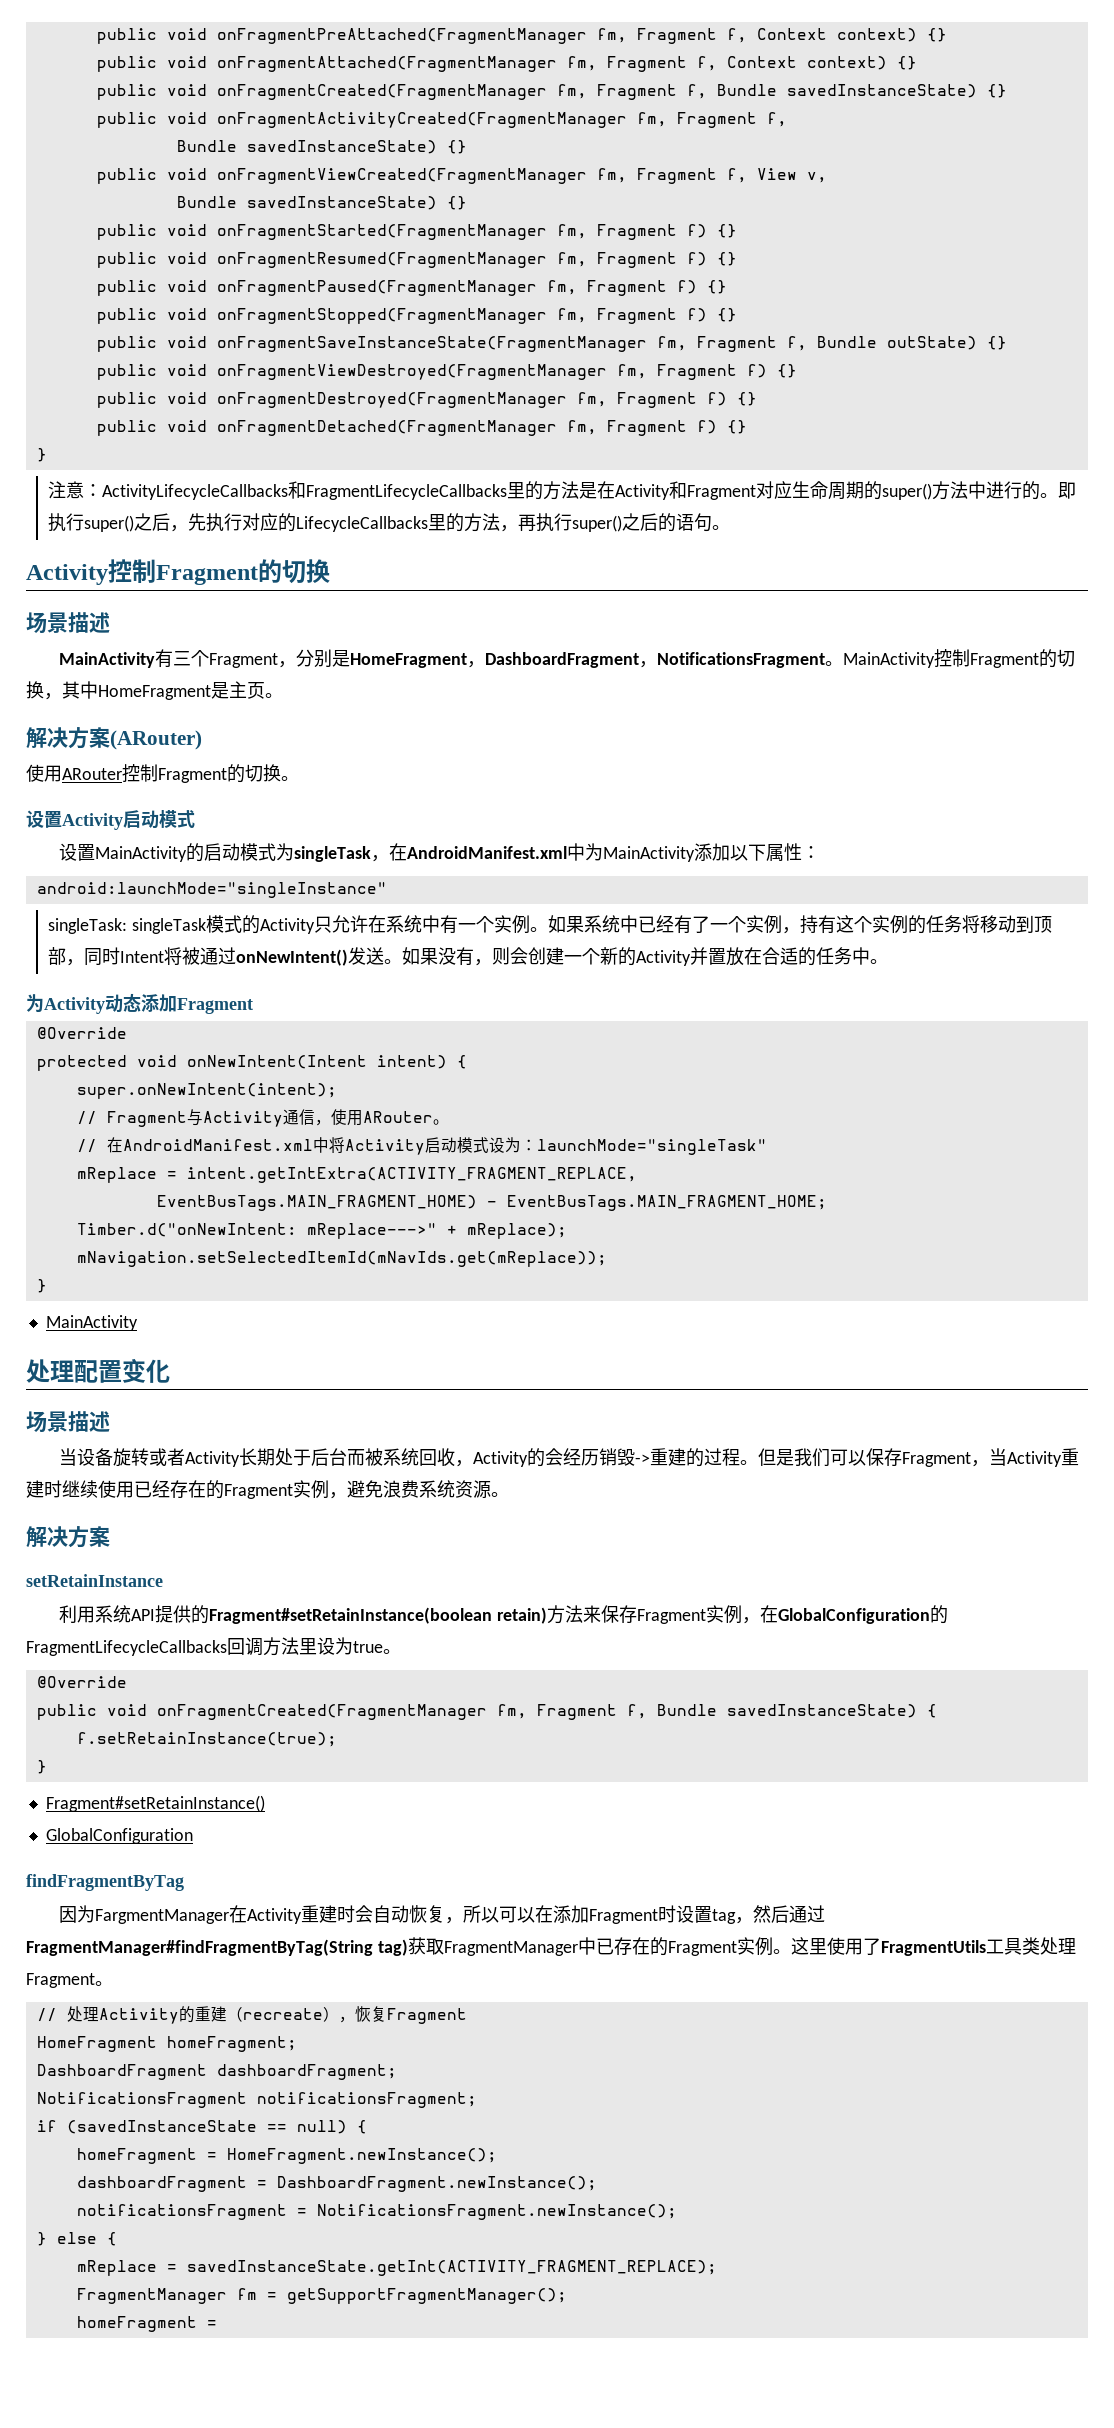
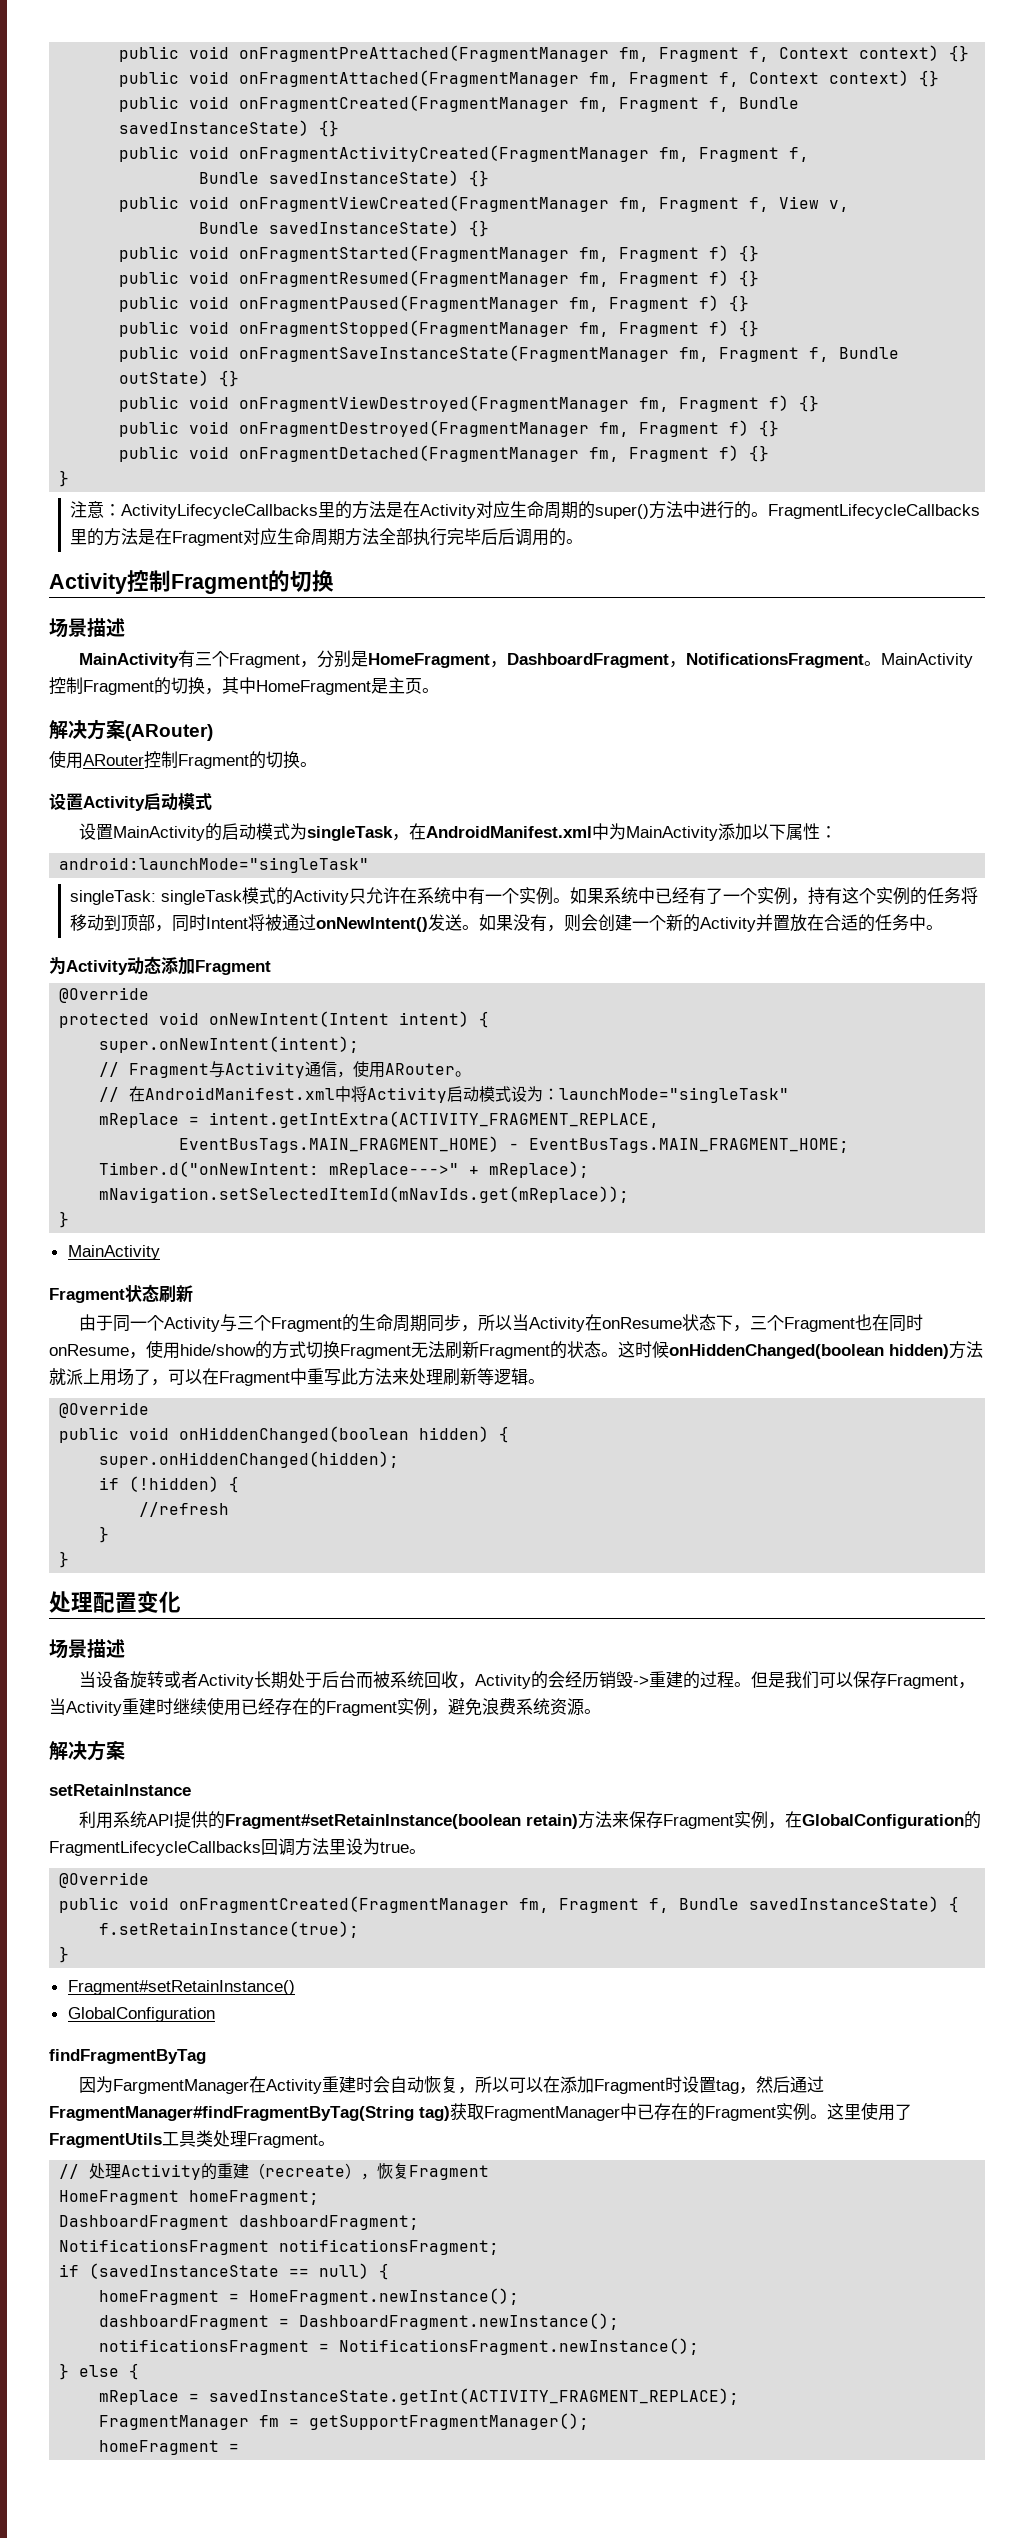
- 注意：ActivityLifecycleCallbacks和FragmentLifecycleCallbacks里的方法是在Activity和Fragment对应生命周期的super()方法中进行的。
+ 注意：ActivityLifecycleCallbacks里的方法是在Activity对应生命周期的super()方法中进行的。
- 即执行super()之后，先执行对应的LifecycleCallbacks里的方法，再执行super()之后的语句。
+ FragmentLifecycleCallbacks里的方法是在Fragment对应生命周期方法全部执行完毕后后调用的。
- android:launchMode="singleInstance"
+ android:launchMode="singleTask"
+ Fragment状态刷新
+ 由于同一个Activity与三个Fragment的生命周期同步，所以当Activity在onResume状态下，三个Fragment也在同时onResume，使用hide/show的方式切换Fragment无法刷新Fragment的状态。这时候onHiddenChanged(boolean hidden)方法就派上用场了，可以在Fragment中重写此方法来处理刷新等逻辑。
+ @Override
+ public void onHiddenChanged(boolean hidden) {
+ super.onHiddenChanged(hidden);
+ if (!hidden) {
+ //refresh
+ }
+ }

